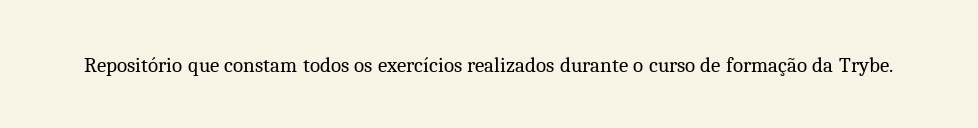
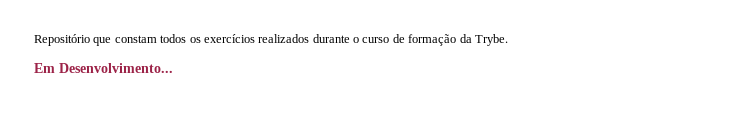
+ Em Desenvolvimento...

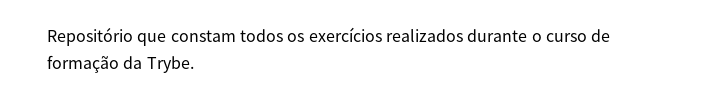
- Em Desenvolvimento...

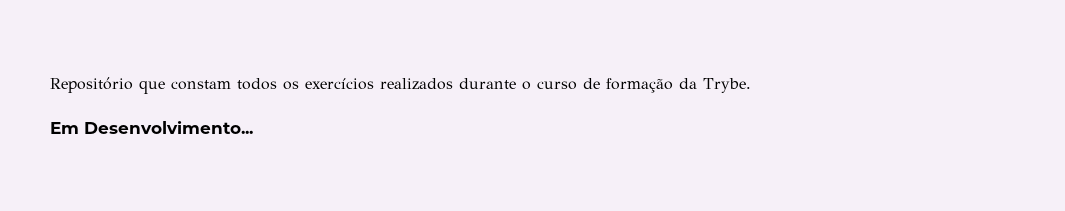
+ Em Desenvolvimento...

